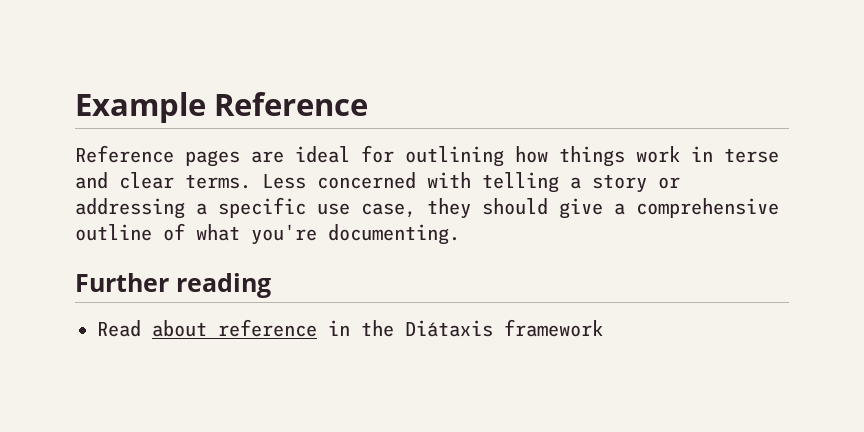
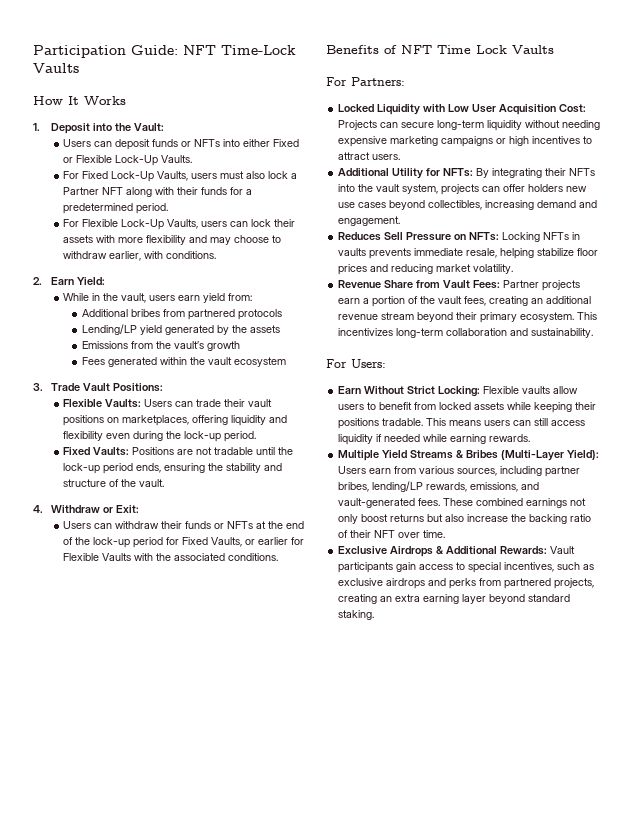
- Example Reference
- Reference pages are ideal for outlining how things work in terse and clear terms. Less concerned with telling a story or addressing a specific use case, they should give a comprehensive outline of what you're documenting.
- Further reading
- Read about reference in the Diátaxis framework
+ Participation Guide: NFT Time-Lock Vaults
+ How It Works
+ 1. Deposit into the Vault:
+ Users can deposit funds or NFTs into either Fixed or Flexible Lock-Up Vaults.
+ For Fixed Lock-Up Vaults, users must also lock a Partner NFT along with their funds for a predetermined period.
+ For Flexible Lock-Up Vaults, users can lock their assets with more flexibility and may choose to withdraw earlier, with conditions.
+ 2. Earn Yield:
+ While in the vault, users earn yield from:
+ Additional bribes from partnered protocols
+ Lending/LP yield generated by the assets
+ Emissions from the vault’s growth
+ Fees generated within the vault ecosystem
+ 3. Trade Vault Positions:
+ Flexible Vaults: Users can trade their vault positions on marketplaces, offering liquidity and flexibility even during the lock-up period.
+ Fixed Vaults: Positions are not tradable until the lock-up period ends, ensuring the stability and structure of the vault.
+ 4. Withdraw or Exit:
+ Users can withdraw their funds or NFTs at the end of the lock-up period for Fixed Vaults, or earlier for Flexible Vaults with the associated conditions.
+ Benefits of NFT Time Lock Vaults
+ For Partners:
+ Locked Liquidity with Low User Acquisition Cost: Projects can secure long-term liquidity without needing expensive marketing campaigns or high incentives to attract users.
+ Additional Utility for NFTs: By integrating their NFTs into the vault system, projects can offer holders new use cases beyond collectibles, increasing demand and engagement.
+ Reduces Sell Pressure on NFTs: Locking NFTs in vaults prevents immediate resale, helping stabilize floor prices and reducing market volatility.
+ Revenue Share from Vault Fees: Partner projects earn a portion of the vault fees, creating an additional revenue stream beyond their primary ecosystem. This incentivizes long-term collaboration and sustainability.
+ For Users:
+ Earn Without Strict Locking: Flexible vaults allow users to benefit from locked assets while keeping their positions tradable. This means users can still access liquidity if needed while earning rewards.
+ Multiple Yield Streams & Bribes (Multi-Layer Yield): Users earn from various sources, including partner bribes, lending/LP rewards, emissions, and vault-generated fees. These combined earnings not only boost returns but also increase the backing ratio of their NFT over time.
+ Exclusive Airdrops & Additional Rewards: Vault participants gain access to special incentives, such as exclusive airdrops and perks from partnered projects, creating an extra earning layer beyond standard staking.

